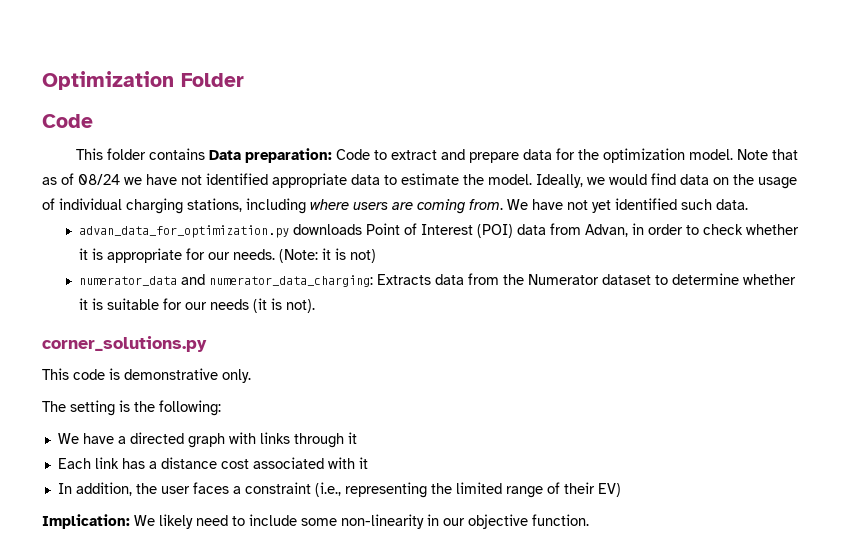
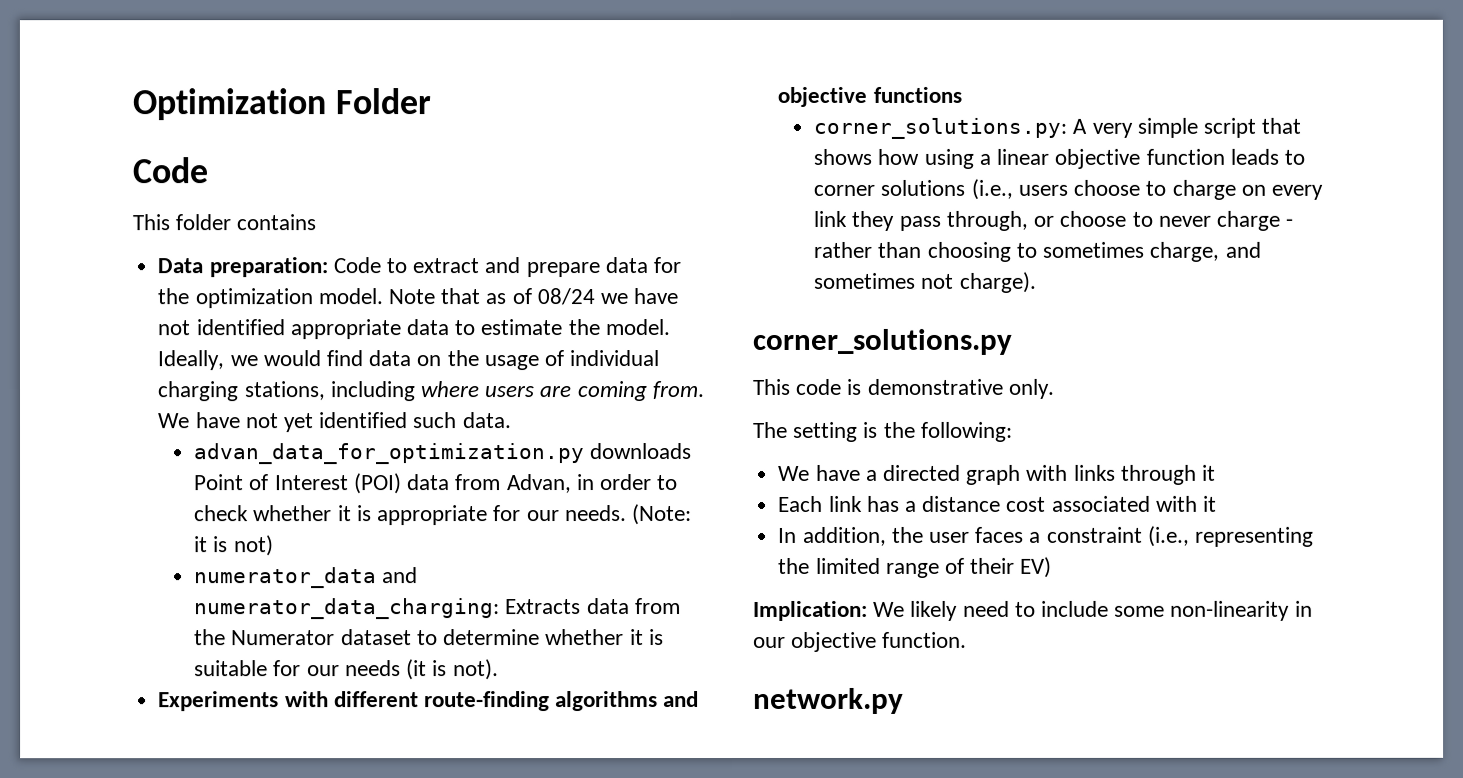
- This folder contains Data preparation: Code to extract and prepare data for the optimization model.
+ This folder contains
+ Data preparation: Code to extract and prepare data for the optimization model.
+ Experiments with different route-finding algorithms and objective functions
+ corner_solutions.py: A very simple script that shows how using a linear objective function leads to corner solutions (i.e., users choose to charge on every link they pass through, or choose to never charge - rather than choosing to sometimes charge, and sometimes not charge).
+ network.py

